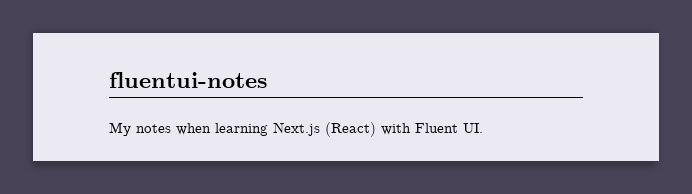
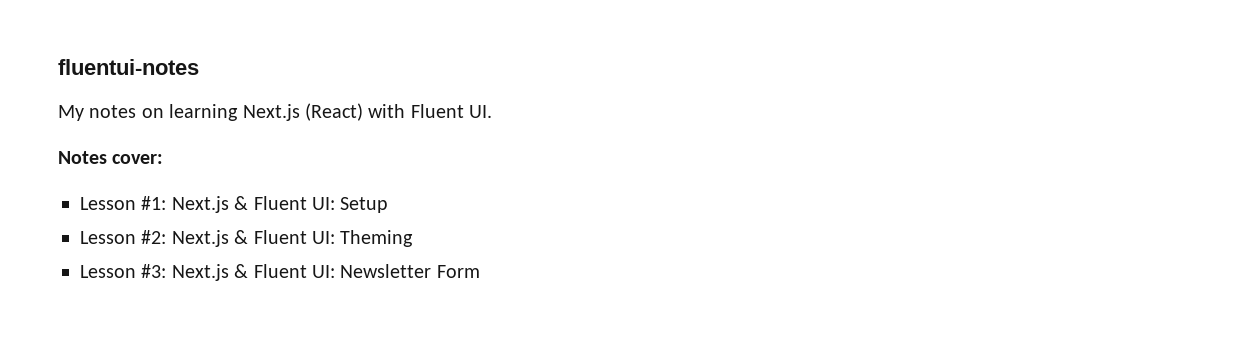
- My notes when learning Next.js (React) with Fluent UI.
+ My notes on learning Next.js (React) with Fluent UI.
+ Notes cover:
+ Lesson #1: Next.js & Fluent UI: Setup
+ Lesson #2: Next.js & Fluent UI: Theming
+ Lesson #3: Next.js & Fluent UI: Newsletter Form

